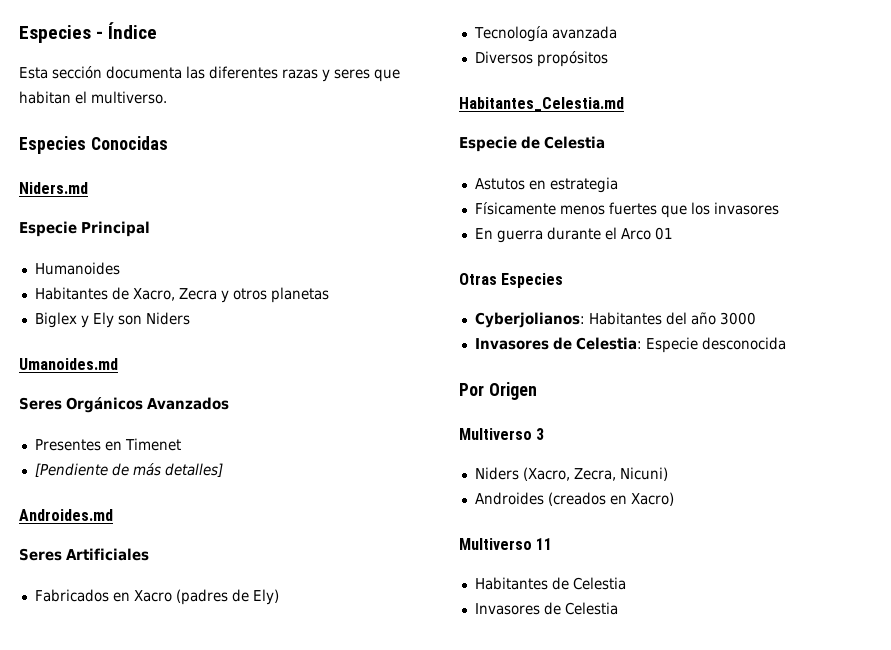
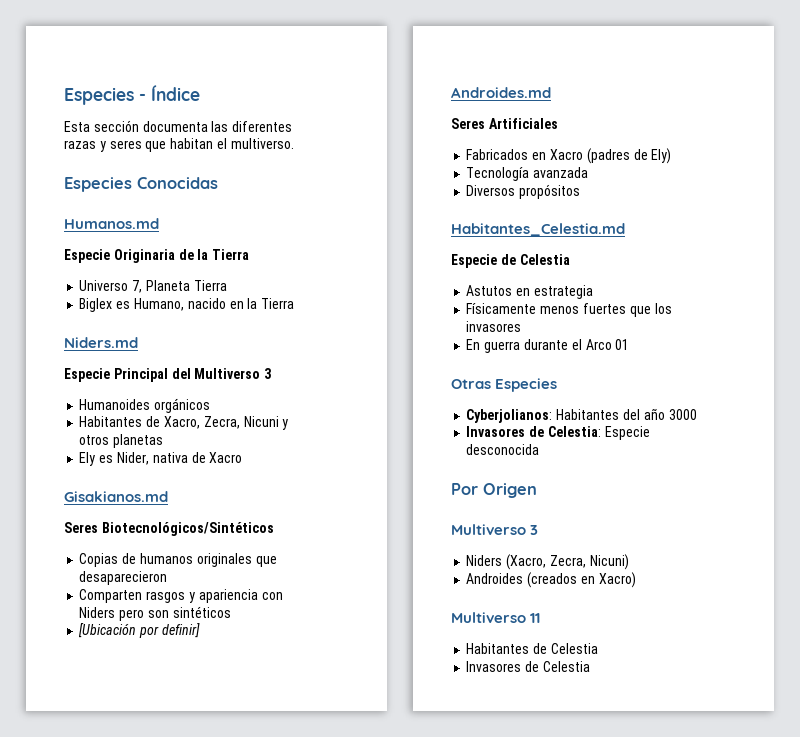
+ Humanos.md
+ Especie Originaria de la Tierra
+ Universo 7, Planeta Tierra
+ Biglex es Humano, nacido en la Tierra
- Especie Principal
+ Especie Principal del Multiverso 3
- Humanoides
+ Humanoides orgánicos
- Habitantes de Xacro, Zecra y otros planetas
+ Habitantes de Xacro, Zecra, Nicuni y otros planetas
- Biglex y Ely son Niders
- Umanoides.md
- Seres Orgánicos Avanzados
- Presentes en Timenet
- [Pendiente de más detalles]
+ Ely es Nider, nativa de Xacro
+ Gisakianos.md
+ Seres Biotecnológicos/Sintéticos
+ Copias de humanos originales que desaparecieron
+ Comparten rasgos y apariencia con Niders pero son sintéticos
+ [Ubicación por definir]

